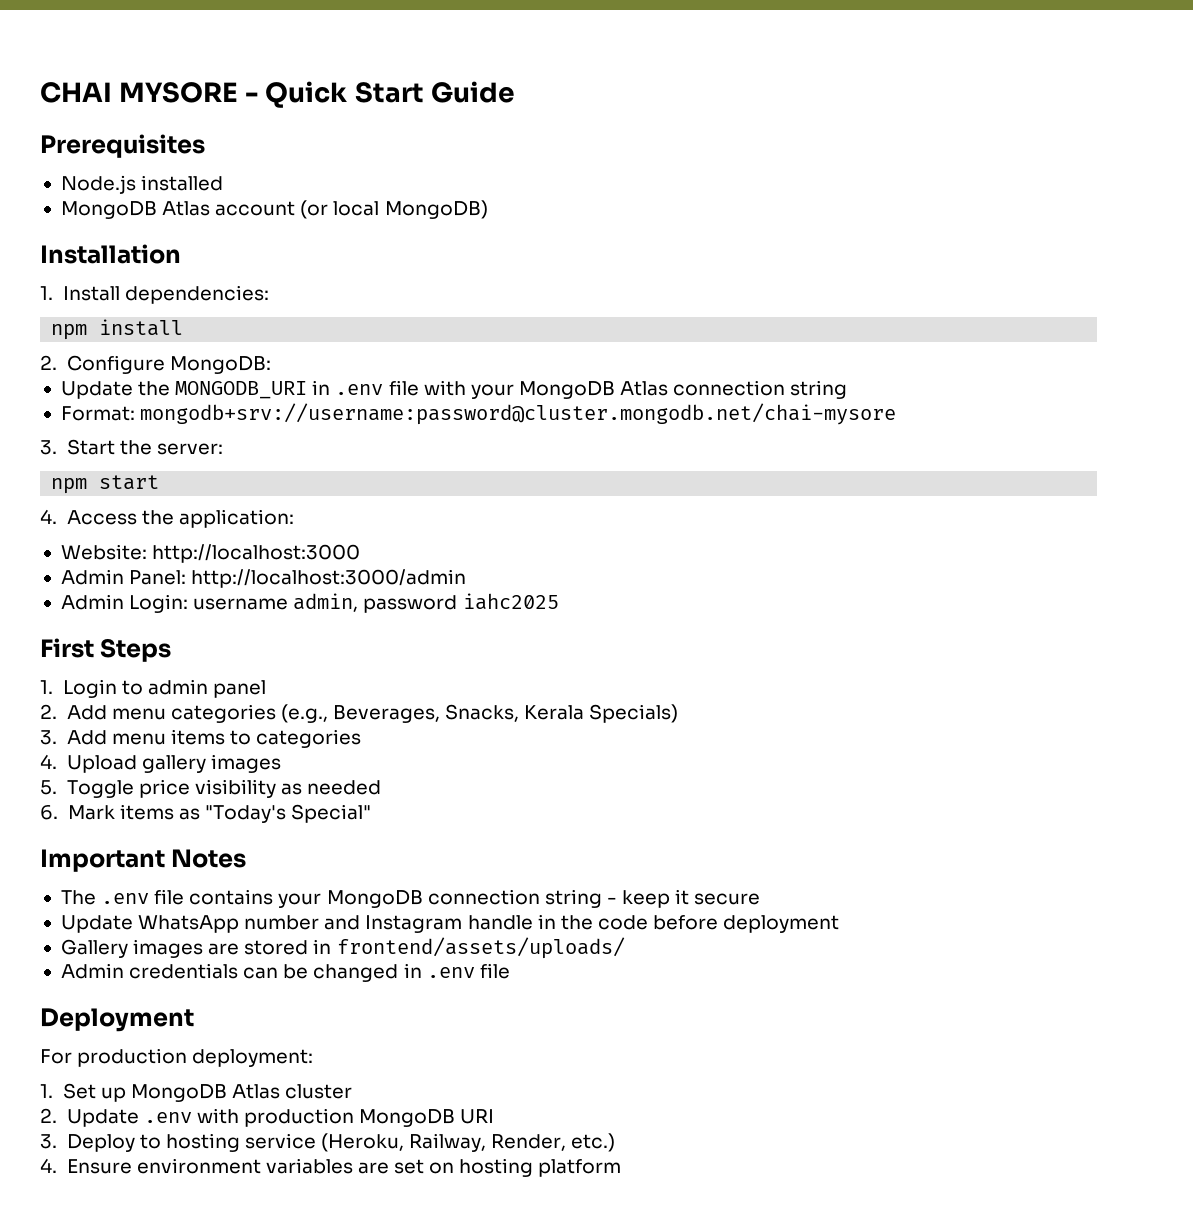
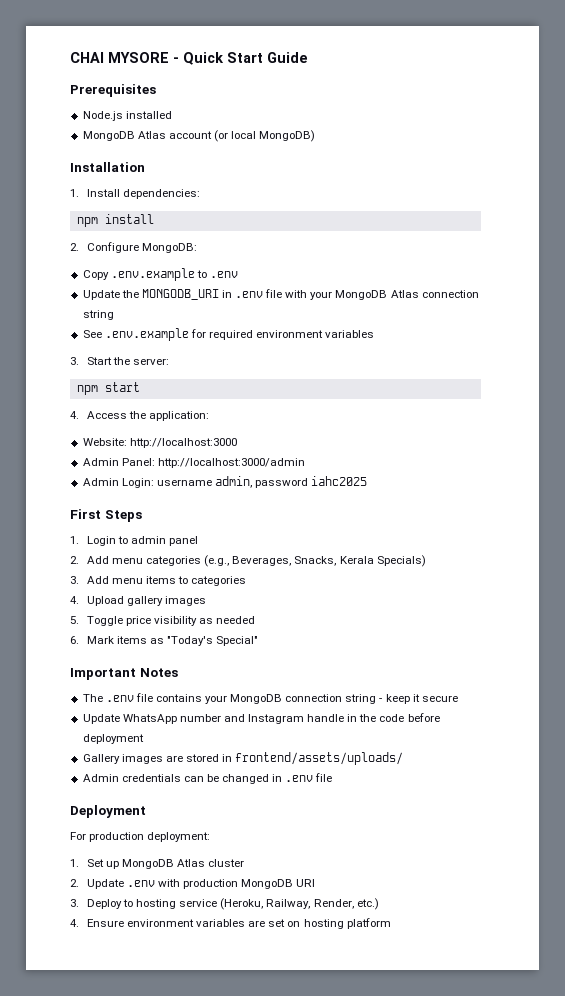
+ Copy .env.example to .env
- Format: mongodb+srv://username:password@cluster.mongodb.net/chai-mysore
+ See .env.example for required environment variables

